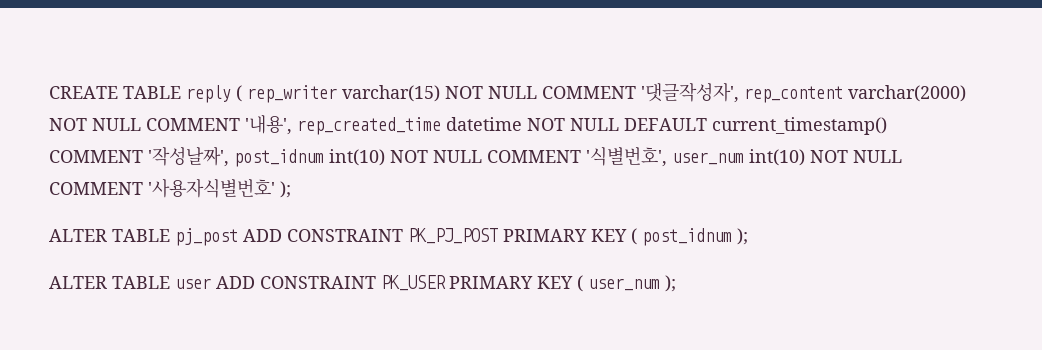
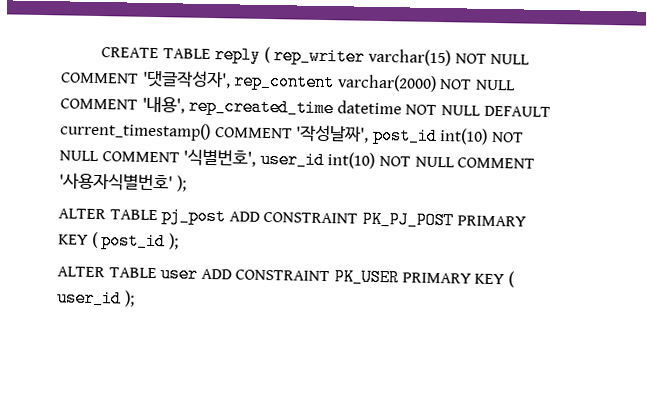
- CREATE TABLE reply ( rep_writer varchar(15) NOT NULL COMMENT '댓글작성자', rep_content varchar(2000) NOT NULL COMMENT '내용', rep_created_time datetime NOT NULL DEFAULT current_timestamp() COMMENT '작성날짜', post_idnum int(10) NOT NULL COMMENT '식별번호', user_num int(10) NOT NULL COMMENT '사용자식별번호' );
+ CREATE TABLE reply ( rep_writer varchar(15) NOT NULL COMMENT '댓글작성자', rep_content varchar(2000) NOT NULL COMMENT '내용', rep_created_time datetime NOT NULL DEFAULT current_timestamp() COMMENT '작성날짜', post_id int(10) NOT NULL COMMENT '식별번호', user_id int(10) NOT NULL COMMENT '사용자식별번호' );
- ALTER TABLE pj_post ADD CONSTRAINT PK_PJ_POST PRIMARY KEY ( post_idnum );
+ ALTER TABLE pj_post ADD CONSTRAINT PK_PJ_POST PRIMARY KEY ( post_id );
- ALTER TABLE user ADD CONSTRAINT PK_USER PRIMARY KEY ( user_num );
+ ALTER TABLE user ADD CONSTRAINT PK_USER PRIMARY KEY ( user_id );

